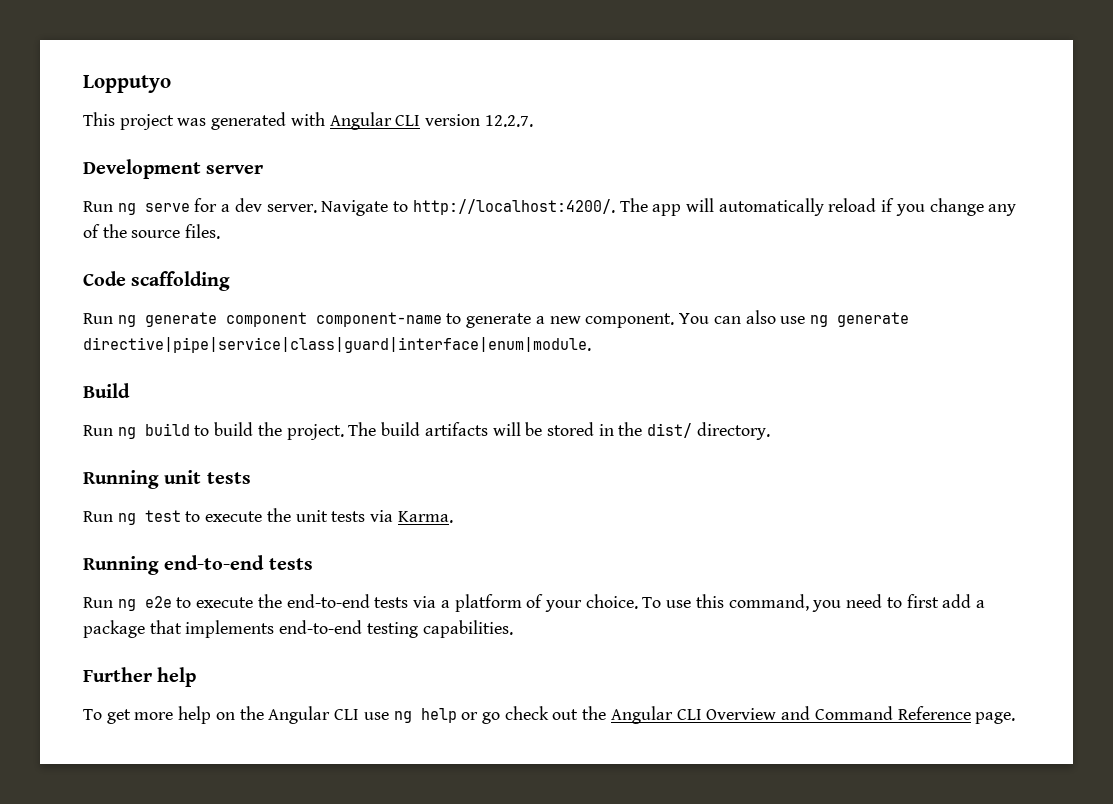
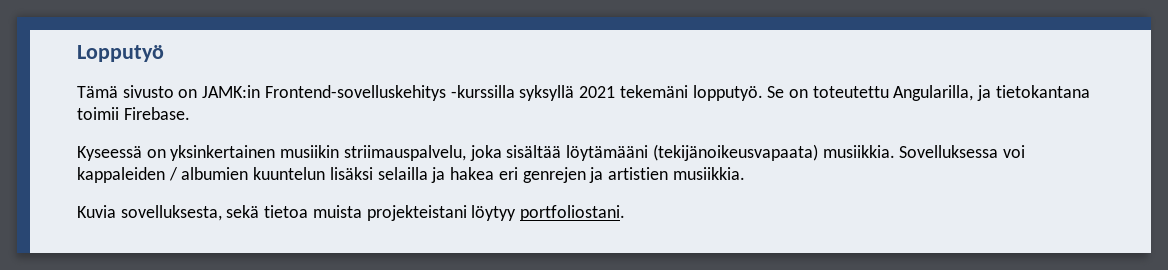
- Lopputyo
- This project was generated with Angular CLI version 12.2.7.
- Development server
- Run ng serve for a dev server. Navigate to http://localhost:4200/. The app will automatically reload if you change any of the source files.
- Code scaffolding
- Run ng generate component component-name to generate a new component. You can also use ng generate directive|pipe|service|class|guard|interface|enum|module.
- Build
- Run ng build to build the project. The build artifacts will be stored in the dist/ directory.
- Running unit tests
- Run ng test to execute the unit tests via Karma.
- Running end-to-end tests
- Run ng e2e to execute the end-to-end tests via a platform of your choice. To use this command, you need to first add a package that implements end-to-end testing capabilities.
- Further help
- To get more help on the Angular CLI use ng help or go check out the Angular CLI Overview and Command Reference page.
+ Lopputyö
+ Tämä sivusto on JAMK:in Frontend-sovelluskehitys -kurssilla syksyllä 2021 tekemäni lopputyö. Se on toteutettu Angularilla, ja tietokantana toimii Firebase.
+ Kyseessä on yksinkertainen musiikin striimauspalvelu, joka sisältää löytämääni (tekijänoikeusvapaata) musiikkia. Sovelluksessa voi kappaleiden / albumien kuuntelun lisäksi selailla ja hakea eri genrejen ja artistien musiikkia.
+ Kuvia sovelluksesta, sekä tietoa muista projekteistani löytyy portfoliostani.

